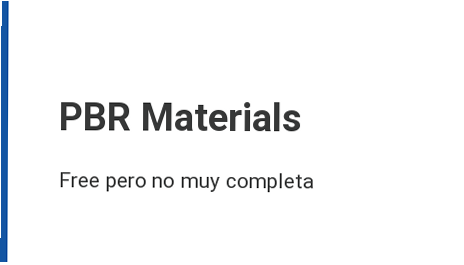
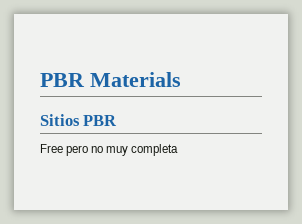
+ Sitios PBR

